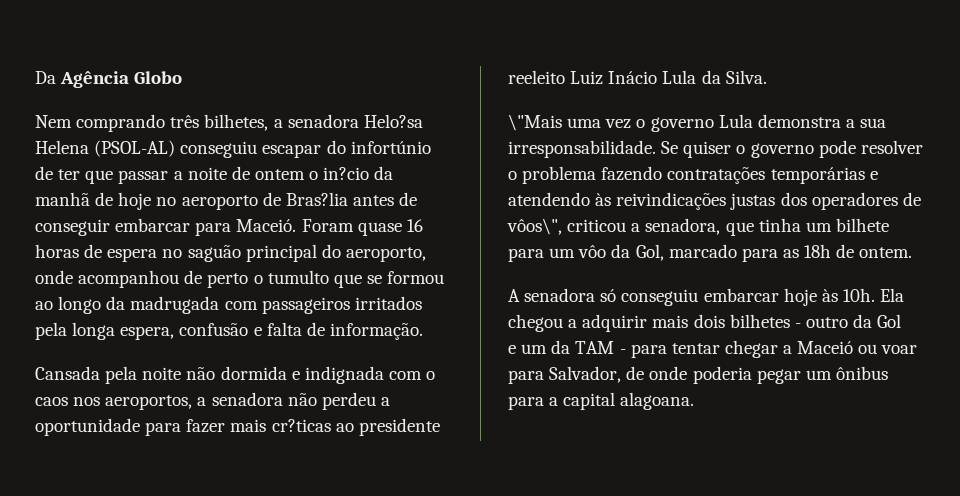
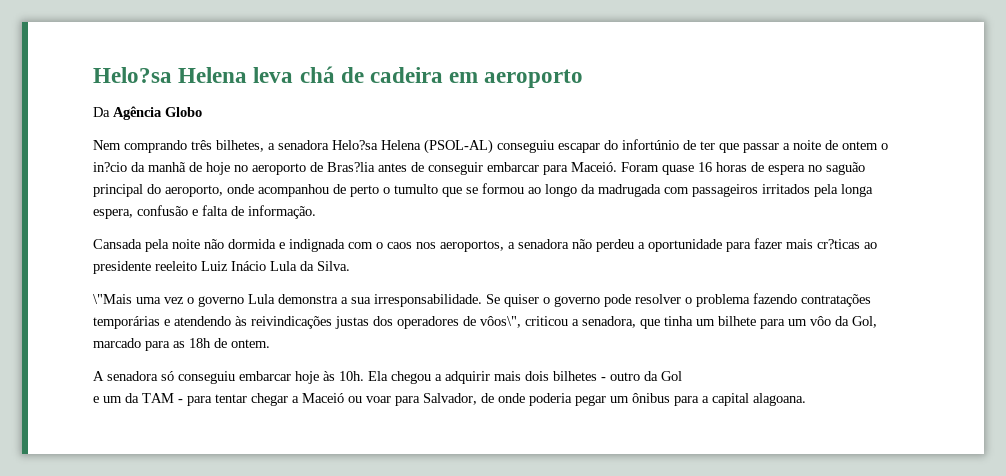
+ Helo?sa Helena leva chá de cadeira em aeroporto

